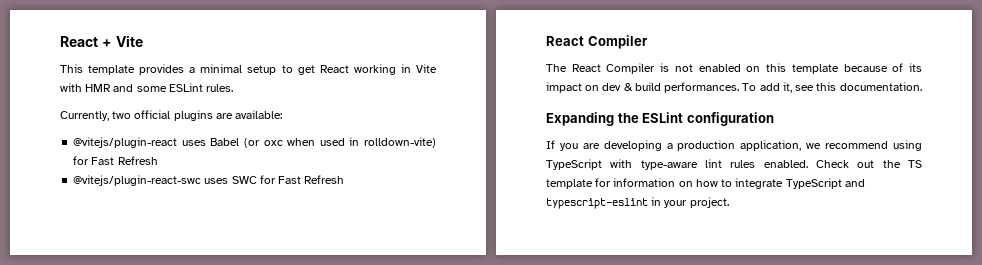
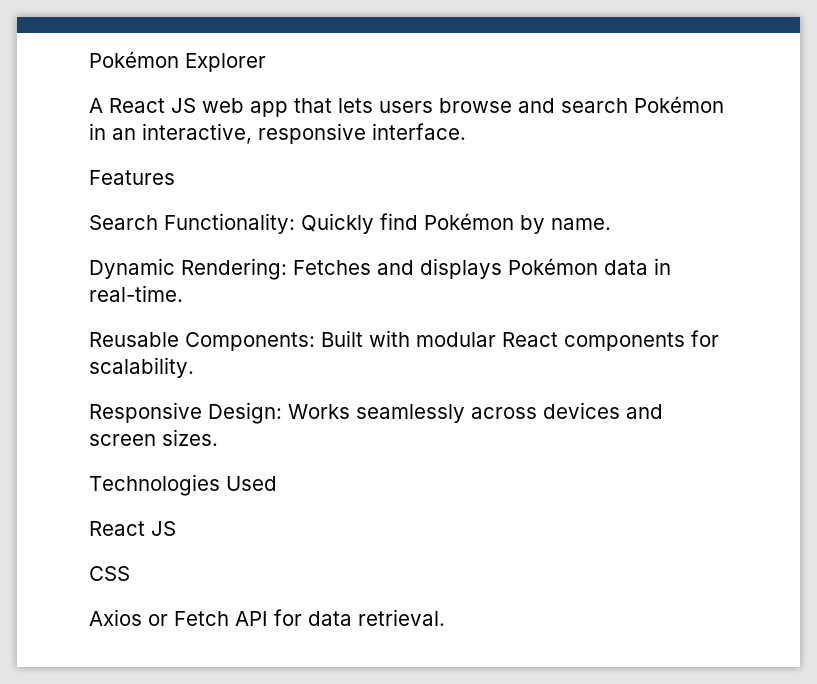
- React + Vite
- This template provides a minimal setup to get React working in Vite with HMR and some ESLint rules.
- Currently, two official plugins are available:
- @vitejs/plugin-react uses Babel (or oxc when used in rolldown-vite) for Fast Refresh
- @vitejs/plugin-react-swc uses SWC for Fast Refresh
- React Compiler
- The React Compiler is not enabled on this template because of its impact on dev & build performances. To add it, see this documentation.
- Expanding the ESLint configuration
- If you are developing a production application, we recommend using TypeScript with type-aware lint rules enabled. Check out the TS template for information on how to integrate TypeScript and typescript-eslint in your project.
+ Pokémon Explorer
+ A React JS web app that lets users browse and search Pokémon in an interactive, responsive interface.
+ Features
+ Search Functionality: Quickly find Pokémon by name.
+ Dynamic Rendering: Fetches and displays Pokémon data in real-time.
+ Reusable Components: Built with modular React components for scalability.
+ Responsive Design: Works seamlessly across devices and screen sizes.
+ Technologies Used
+ React JS
+ CSS
+ Axios or Fetch API for data retrieval.

